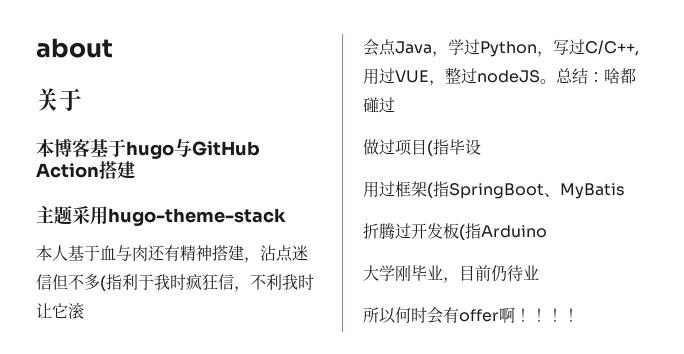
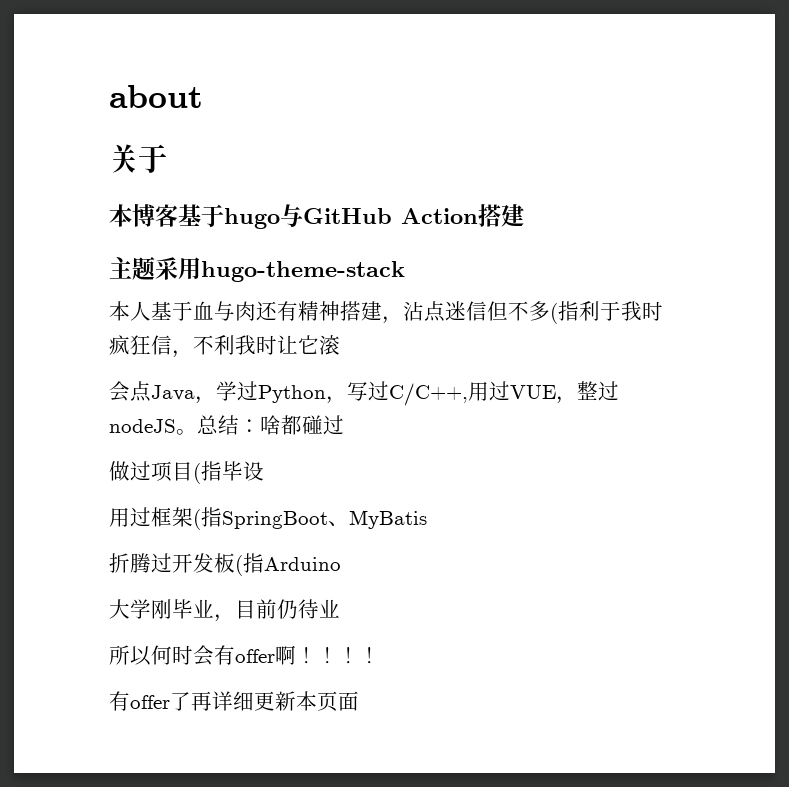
+ 有offer了再详细更新本页面

